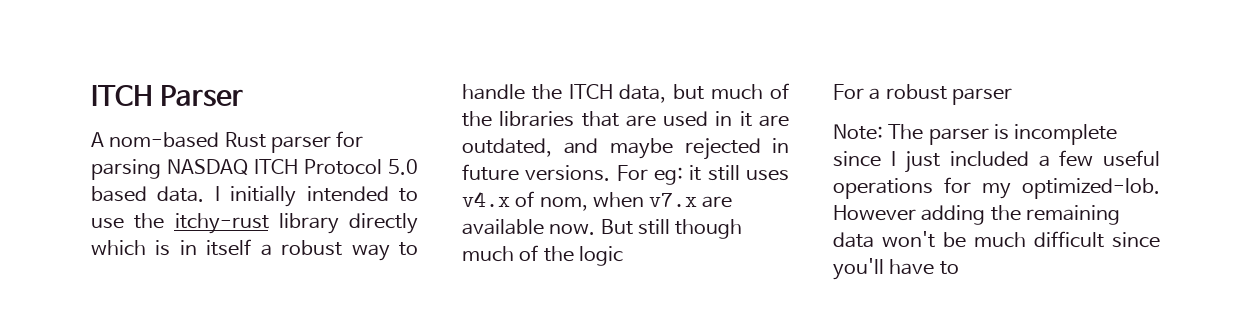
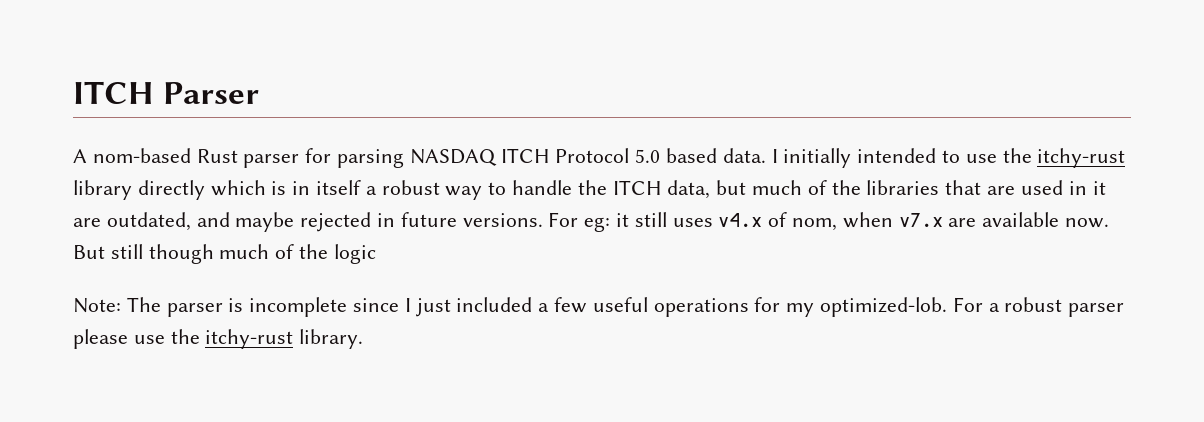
- For a robust parser
- However adding the remaining data won't be much difficult since you'll have to
+ For a robust parser please use the itchy-rust library.

